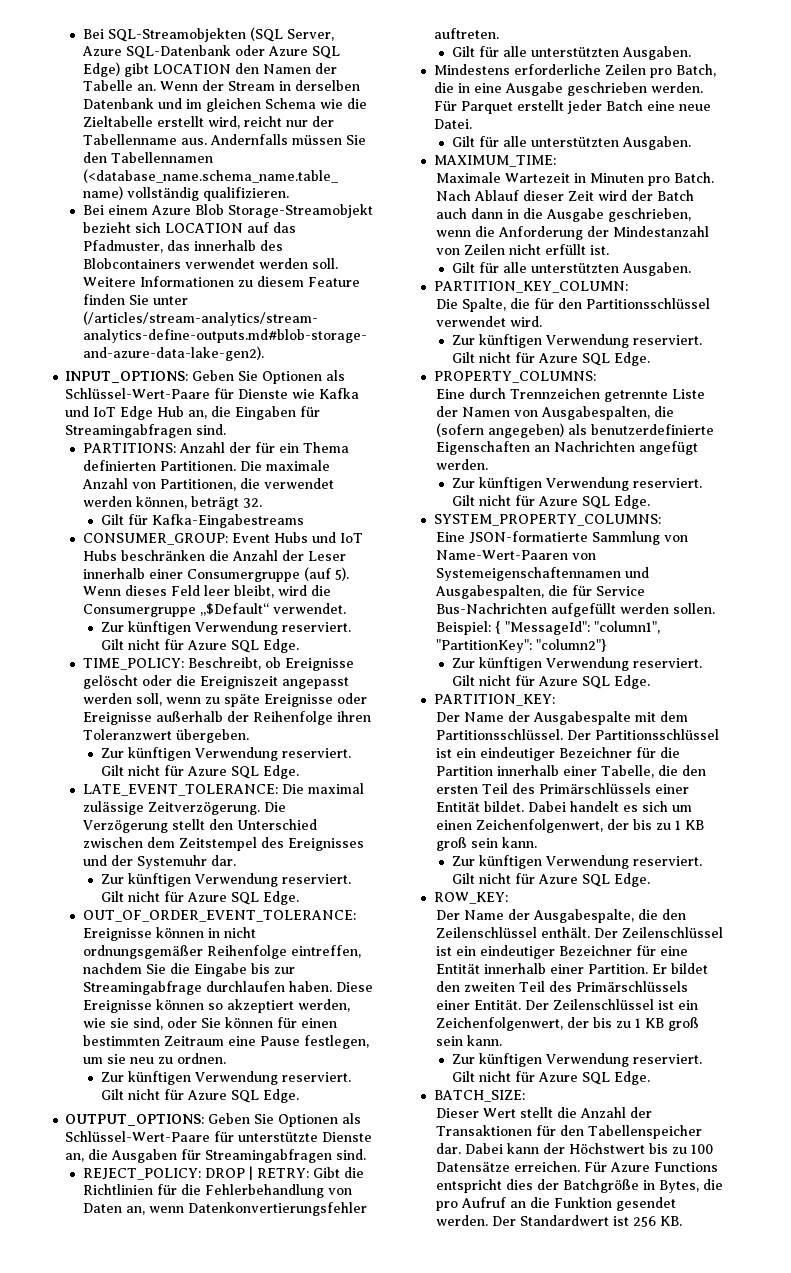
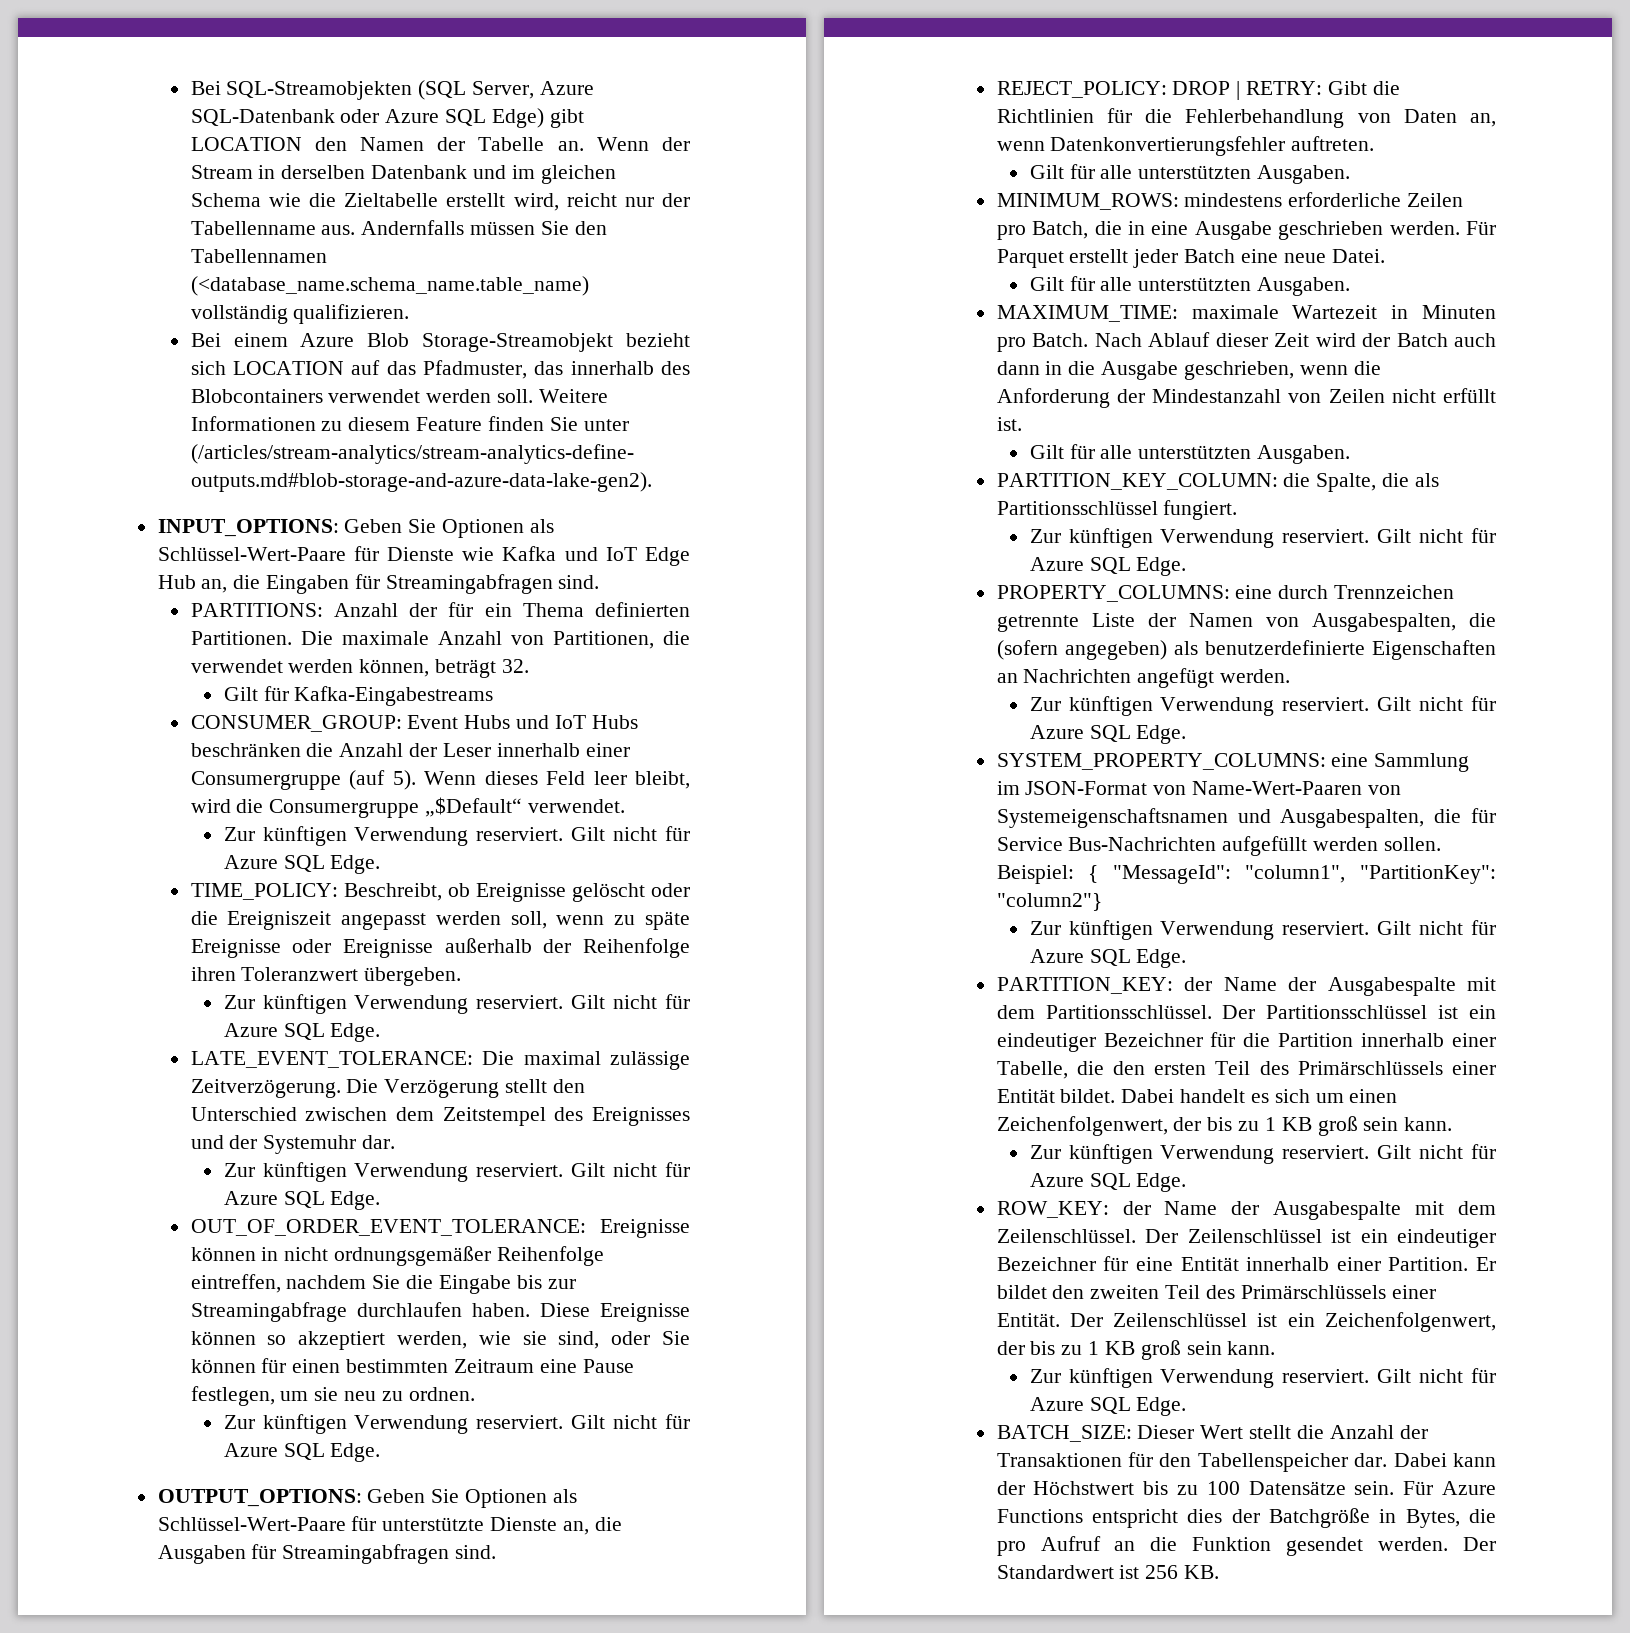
- Mindestens erforderliche Zeilen pro Batch, die in eine Ausgabe geschrieben werden.
+ MINIMUM_ROWS: mindestens erforderliche Zeilen pro Batch, die in eine Ausgabe geschrieben werden.
- MAXIMUM_TIME:
- Maximale Wartezeit in Minuten pro Batch.
+ MAXIMUM_TIME: maximale Wartezeit in Minuten pro Batch.
- PARTITION_KEY_COLUMN:
- Die Spalte, die für den Partitionsschlüssel verwendet wird.
+ PARTITION_KEY_COLUMN: die Spalte, die als Partitionsschlüssel fungiert.
- PROPERTY_COLUMNS:
- Eine durch Trennzeichen getrennte Liste der Namen von Ausgabespalten, die (sofern angegeben) als benutzerdefinierte Eigenschaften an Nachrichten angefügt werden.
+ PROPERTY_COLUMNS: eine durch Trennzeichen getrennte Liste der Namen von Ausgabespalten, die (sofern angegeben) als benutzerdefinierte Eigenschaften an Nachrichten angefügt werden.
- SYSTEM_PROPERTY_COLUMNS:
- Eine JSON-formatierte Sammlung von Name-Wert-Paaren von Systemeigenschaftennamen und Ausgabespalten, die für Service Bus-Nachrichten aufgefüllt werden sollen.
+ SYSTEM_PROPERTY_COLUMNS: eine Sammlung im JSON-Format von Name-Wert-Paaren von Systemeigenschaftsnamen und Ausgabespalten, die für Service Bus-Nachrichten aufgefüllt werden sollen.
- PARTITION_KEY:
- Der Name der Ausgabespalte mit dem Partitionsschlüssel.
+ PARTITION_KEY: der Name der Ausgabespalte mit dem Partitionsschlüssel.
- ROW_KEY:
- Der Name der Ausgabespalte, die den Zeilenschlüssel enthält.
+ ROW_KEY: der Name der Ausgabespalte mit dem Zeilenschlüssel.
- BATCH_SIZE:
- Dieser Wert stellt die Anzahl der Transaktionen für den Tabellenspeicher dar.
+ BATCH_SIZE: Dieser Wert stellt die Anzahl der Transaktionen für den Tabellenspeicher dar.
- Dabei kann der Höchstwert bis zu 100 Datensätze erreichen.
+ Dabei kann der Höchstwert bis zu 100 Datensätze sein.

